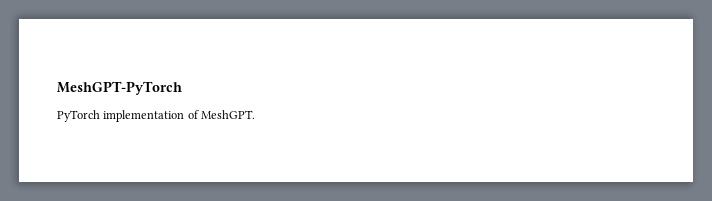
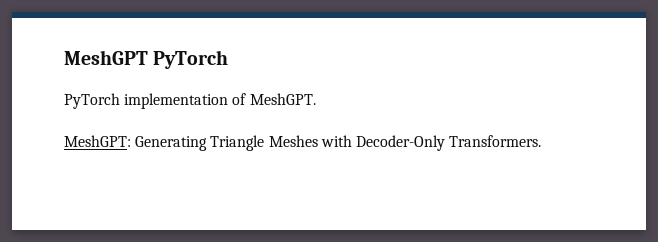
- MeshGPT-PyTorch
+ MeshGPT PyTorch
+ MeshGPT: Generating Triangle Meshes with Decoder-Only Transformers.

